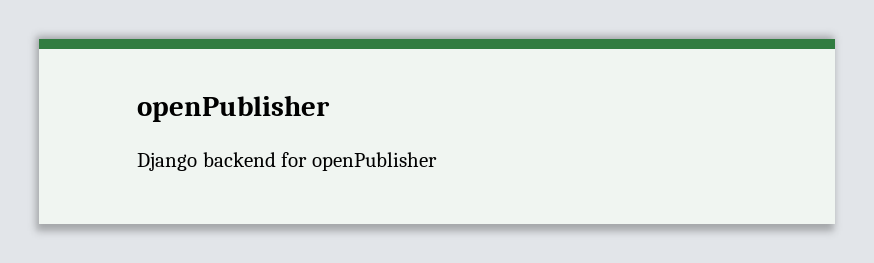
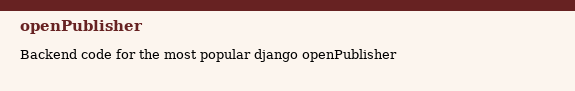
- Django backend for openPublisher
+ Backend code for the most popular django openPublisher

